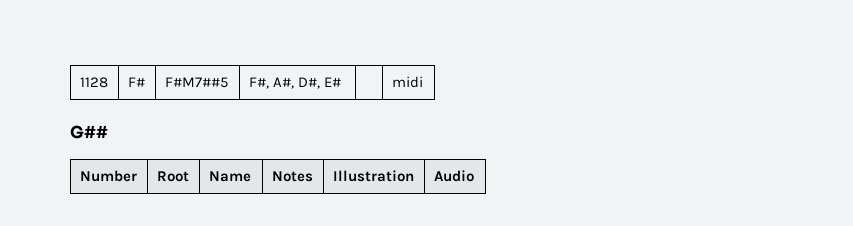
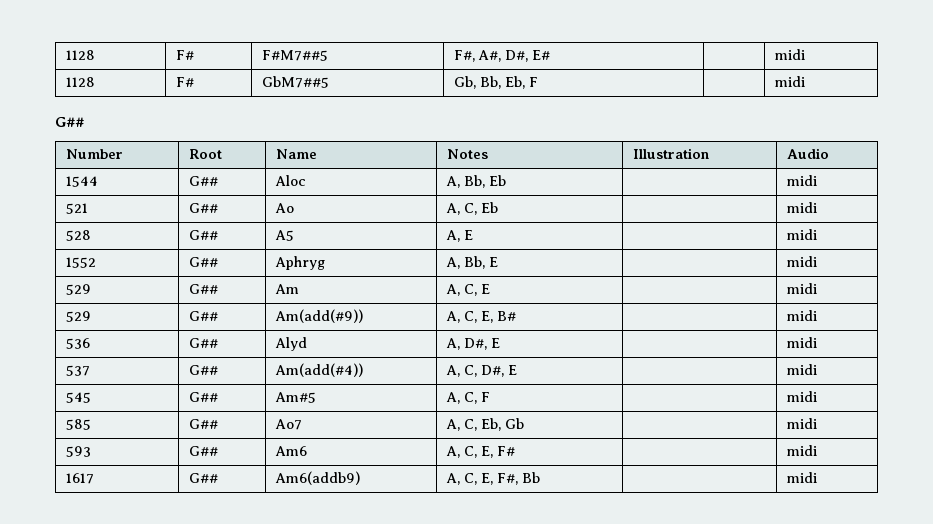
+ 1128 | F# | GbM7##5 | Gb, Bb, Eb, F | | midi
+ 1544 | G## | Aloc | A, Bb, Eb | | midi
+ 521 | G## | Ao | A, C, Eb | | midi
+ 528 | G## | A5 | A, E | | midi
+ 1552 | G## | Aphryg | A, Bb, E | | midi
+ 529 | G## | Am | A, C, E | | midi
+ 529 | G## | Am(add(#9)) | A, C, E, B# | | midi
+ 536 | G## | Alyd | A, D#, E | | midi
+ 537 | G## | Am(add(#4)) | A, C, D#, E | | midi
+ 545 | G## | Am#5 | A, C, F | | midi
+ 585 | G## | Ao7 | A, C, Eb, Gb | | midi
+ 593 | G## | Am6 | A, C, E, F# | | midi
+ 1617 | G## | Am6(addb9) | A, C, E, F#, Bb | | midi

